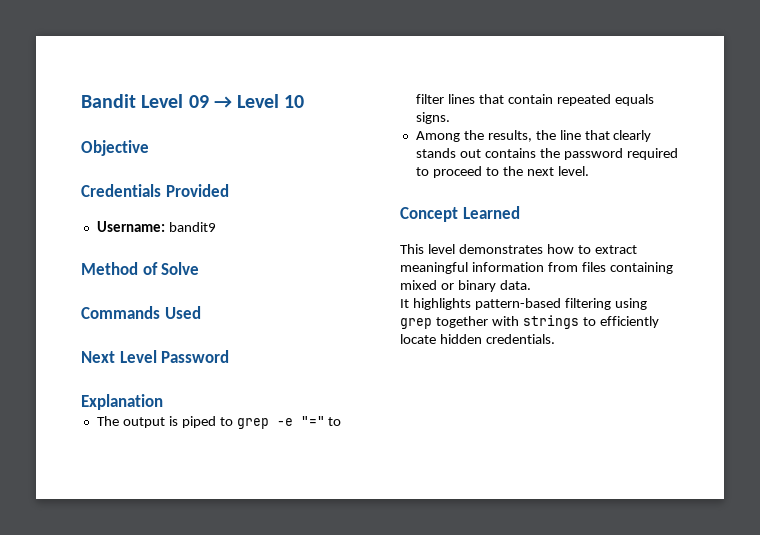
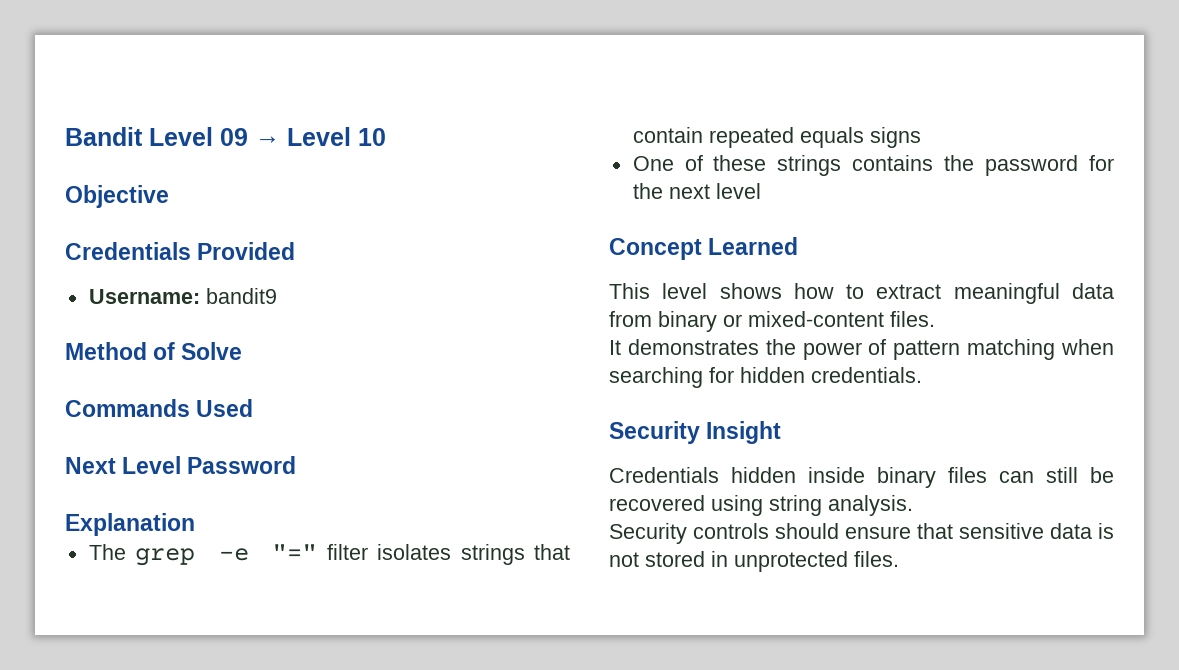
- The output is piped to grep -e "=" to filter lines that contain repeated equals signs.
- Among the results, the line that clearly stands out contains the password required to proceed to the next level.
+ The grep -e "=" filter isolates strings that contain repeated equals signs
+ One of these strings contains the password for the next level
- This level demonstrates how to extract meaningful information from files containing mixed or binary data.
- It highlights pattern-based filtering using grep together with strings to efficiently locate hidden credentials.
+ This level shows how to extract meaningful data from binary or mixed-content files.
+ It demonstrates the power of pattern matching when searching for hidden credentials.
+ Security Insight
+ Credentials hidden inside binary files can still be recovered using string analysis.
+ Security controls should ensure that sensitive data is not stored in unprotected files.

